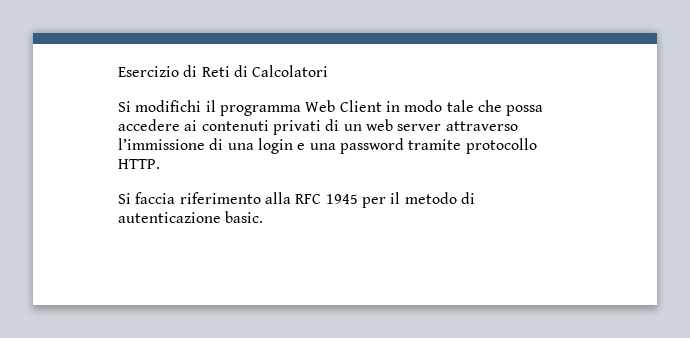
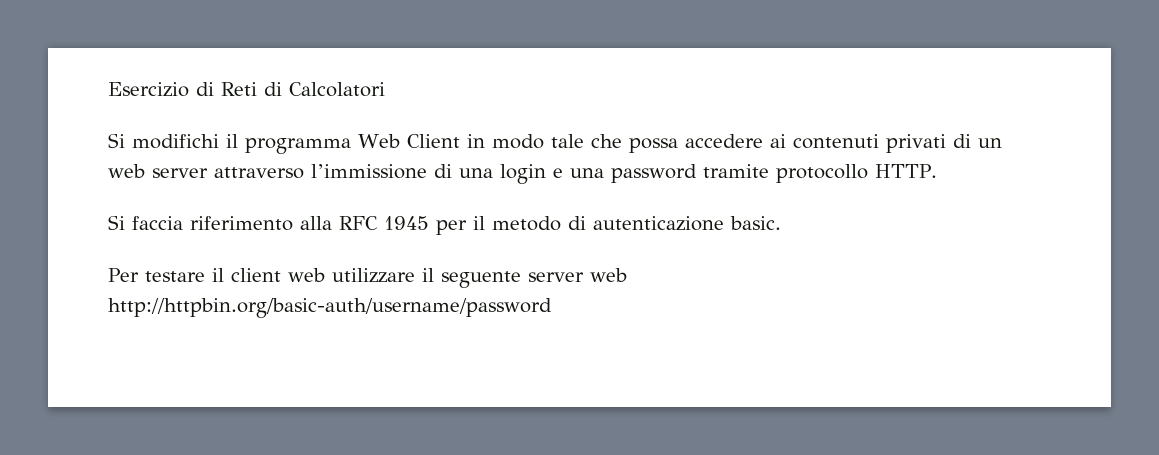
+ Per testare il client web utilizzare il seguente server web http://httpbin.org/basic-auth/username/password

